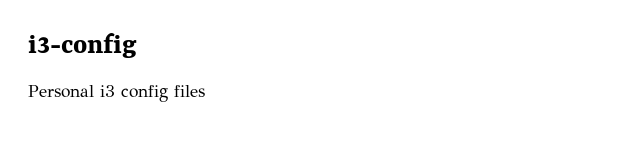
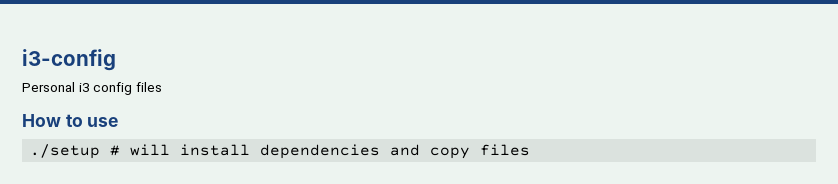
+ How to use
+ ./setup # will install dependencies and copy files

